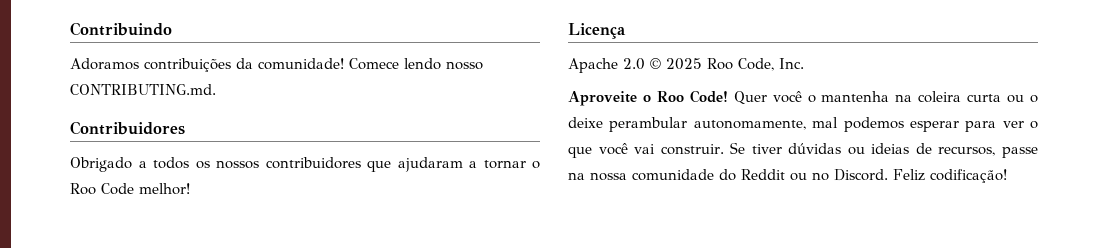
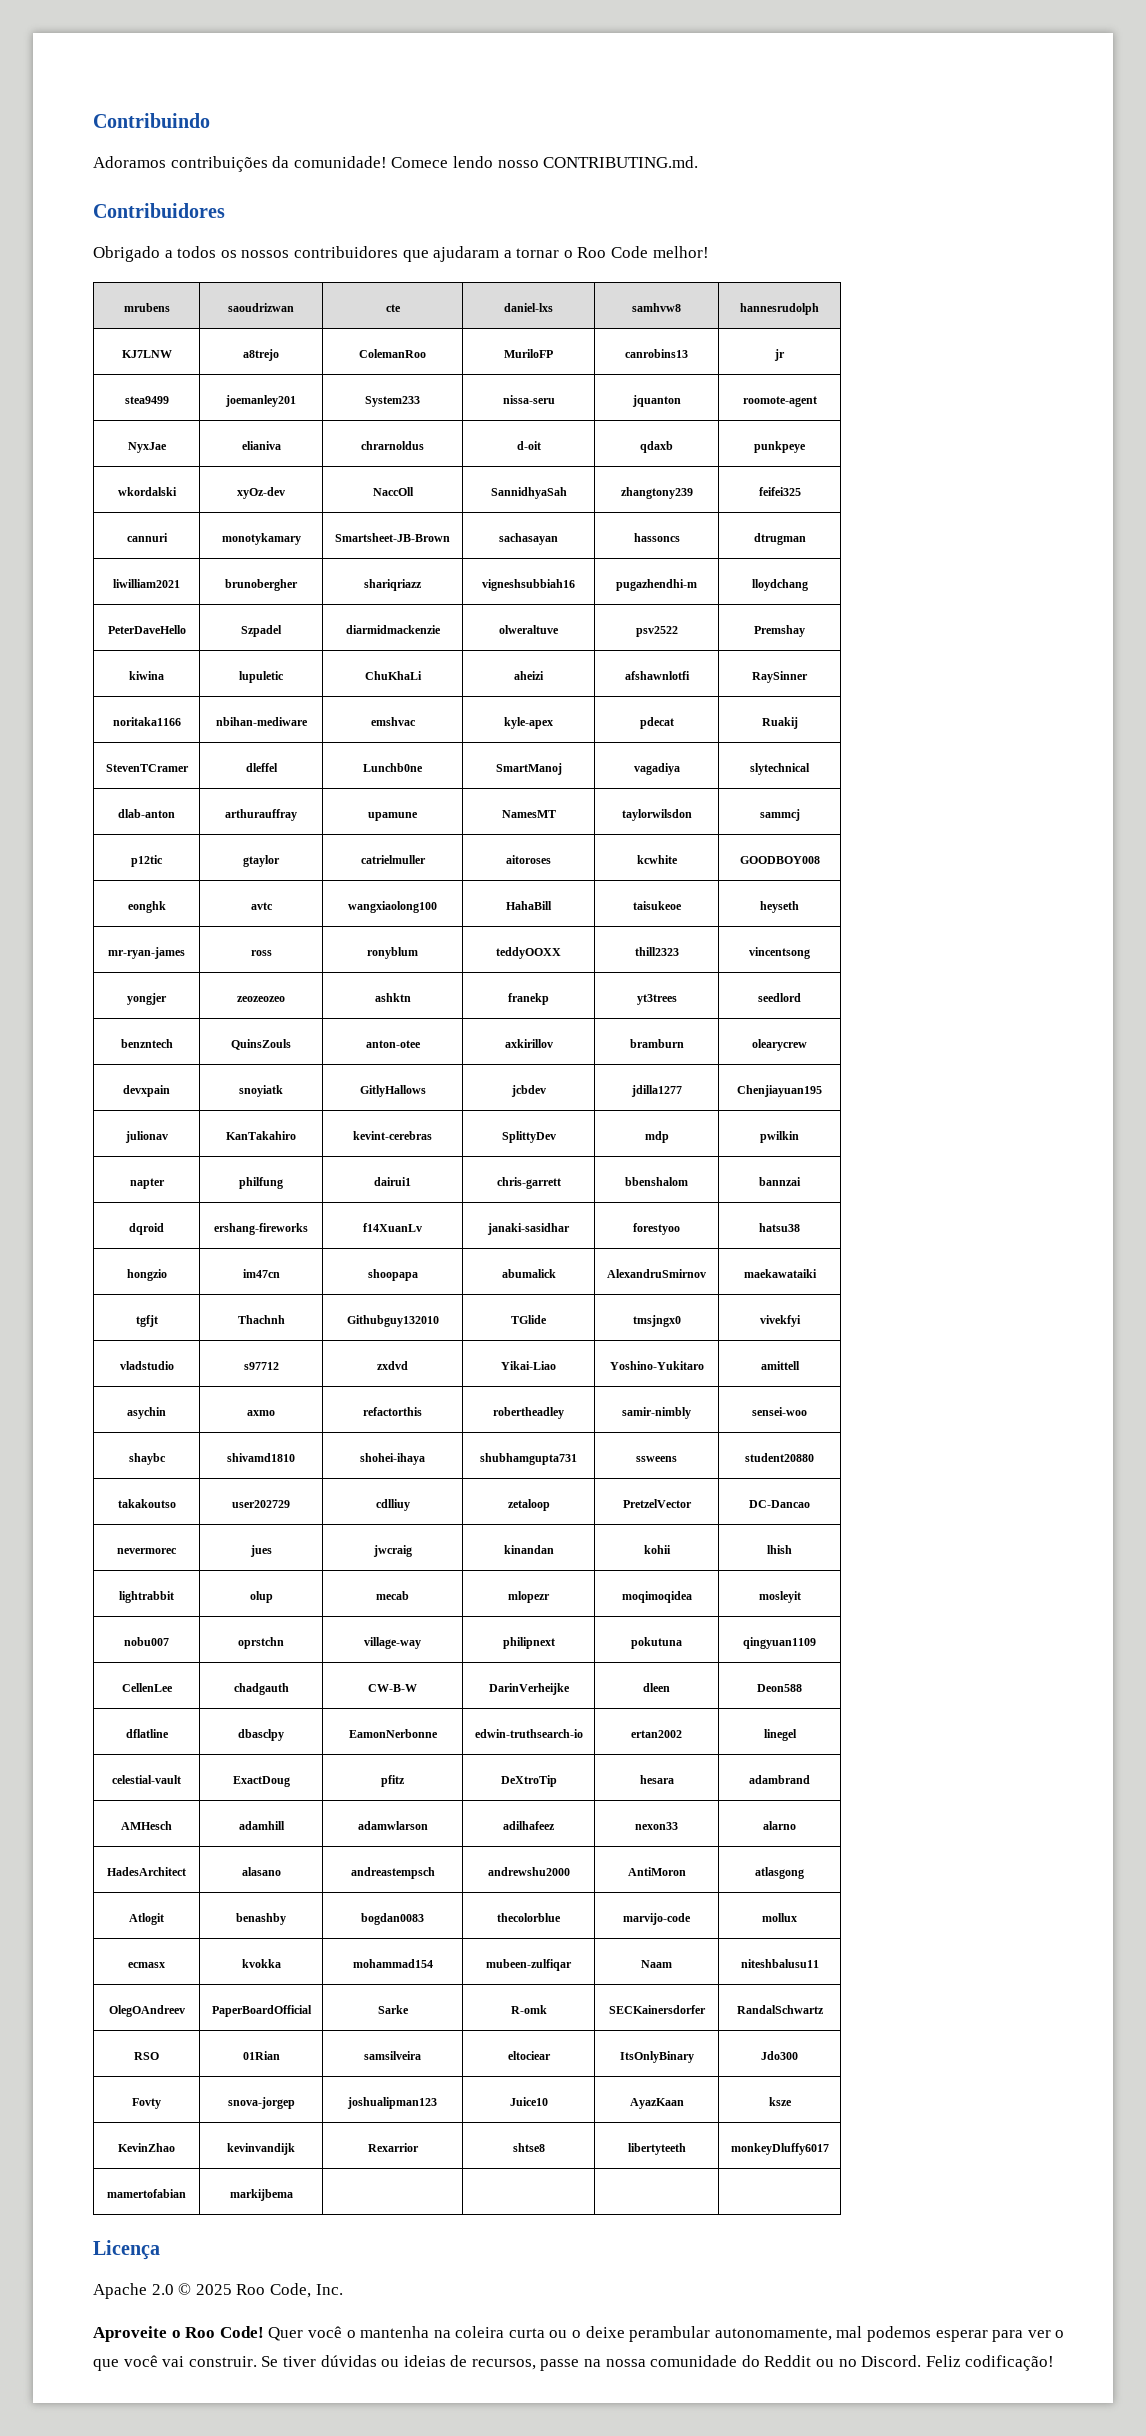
+ mrubens | saoudrizwan | cte | daniel-lxs | samhvw8 | hannesrudolph
+ KJ7LNW | a8trejo | ColemanRoo | MuriloFP | canrobins13 | jr
+ stea9499 | joemanley201 | System233 | nissa-seru | jquanton | roomote-agent
+ NyxJae | elianiva | chrarnoldus | d-oit | qdaxb | punkpeye
+ wkordalski | xyOz-dev | NaccOll | SannidhyaSah | zhangtony239 | feifei325
+ cannuri | monotykamary | Smartsheet-JB-Brown | sachasayan | hassoncs | dtrugman
+ liwilliam2021 | brunobergher | shariqriazz | vigneshsubbiah16 | pugazhendhi-m | lloydchang
+ PeterDaveHello | Szpadel | diarmidmackenzie | olweraltuve | psv2522 | Premshay
+ kiwina | lupuletic | ChuKhaLi | aheizi | afshawnlotfi | RaySinner
+ noritaka1166 | nbihan-mediware | emshvac | kyle-apex | pdecat | Ruakij
+ StevenTCramer | dleffel | Lunchb0ne | SmartManoj | vagadiya | slytechnical
+ dlab-anton | arthurauffray | upamune | NamesMT | taylorwilsdon | sammcj
+ p12tic | gtaylor | catrielmuller | aitoroses | kcwhite | GOODBOY008
+ eonghk | avtc | wangxiaolong100 | HahaBill | taisukeoe | heyseth
+ mr-ryan-james | ross | ronyblum | teddyOOXX | thill2323 | vincentsong
+ yongjer | zeozeozeo | ashktn | franekp | yt3trees | seedlord
+ benzntech | QuinsZouls | anton-otee | axkirillov | bramburn | olearycrew
+ devxpain | snoyiatk | GitlyHallows | jcbdev | jdilla1277 | Chenjiayuan195
+ julionav | KanTakahiro | kevint-cerebras | SplittyDev | mdp | pwilkin
+ napter | philfung | dairui1 | chris-garrett | bbenshalom | bannzai
+ dqroid | ershang-fireworks | f14XuanLv | janaki-sasidhar | forestyoo | hatsu38
+ hongzio | im47cn | shoopapa | abumalick | AlexandruSmirnov | maekawataiki
+ tgfjt | Thachnh | Githubguy132010 | TGlide | tmsjngx0 | vivekfyi
+ vladstudio | s97712 | zxdvd | Yikai-Liao | Yoshino-Yukitaro | amittell
+ asychin | axmo | refactorthis | robertheadley | samir-nimbly | sensei-woo
+ shaybc | shivamd1810 | shohei-ihaya | shubhamgupta731 | ssweens | student20880
+ takakoutso | user202729 | cdlliuy | zetaloop | PretzelVector | DC-Dancao
+ nevermorec | jues | jwcraig | kinandan | kohii | lhish
+ lightrabbit | olup | mecab | mlopezr | moqimoqidea | mosleyit
+ nobu007 | oprstchn | village-way | philipnext | pokutuna | qingyuan1109
+ CellenLee | chadgauth | CW-B-W | DarinVerheijke | dleen | Deon588
+ dflatline | dbasclpy | EamonNerbonne | edwin-truthsearch-io | ertan2002 | linegel
+ celestial-vault | ExactDoug | pfitz | DeXtroTip | hesara | adambrand
+ AMHesch | adamhill | adamwlarson | adilhafeez | nexon33 | alarno
+ HadesArchitect | alasano | andreastempsch | andrewshu2000 | AntiMoron | atlasgong
+ Atlogit | benashby | bogdan0083 | thecolorblue | marvijo-code | mollux
+ ecmasx | kvokka | mohammad154 | mubeen-zulfiqar | Naam | niteshbalusu11
+ OlegOAndreev | PaperBoardOfficial | Sarke | R-omk | SECKainersdorfer | RandalSchwartz
+ RSO | 01Rian | samsilveira | eltociear | ItsOnlyBinary | Jdo300
+ Fovty | snova-jorgep | joshualipman123 | Juice10 | AyazKaan | ksze
+ KevinZhao | kevinvandijk | Rexarrior | shtse8 | libertyteeth | monkeyDluffy6017
+ mamertofabian | markijbema | | | |

